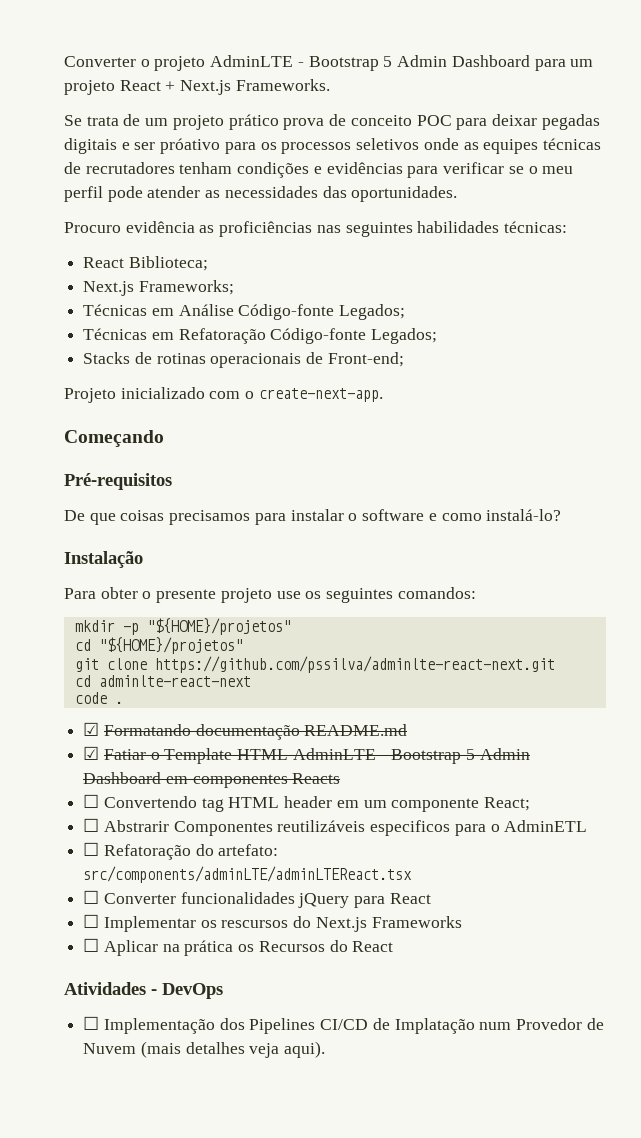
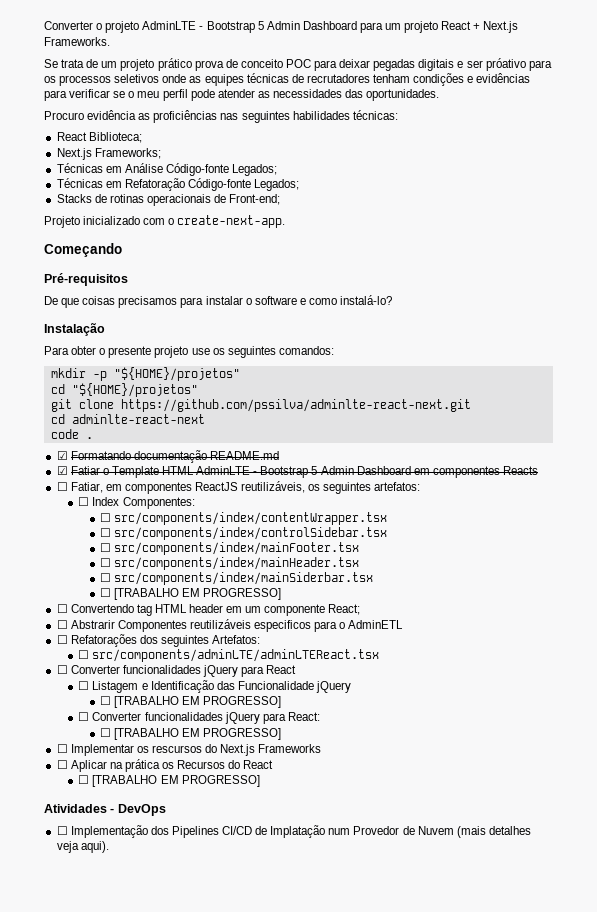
+ ☐ Fatiar, em componentes ReactJS reutilizáveis, os seguintes artefatos:
+ ☐ Index Componentes:
+ ☐ src/components/index/contentWrapper.tsx
+ ☐ src/components/index/controlSidebar.tsx
+ ☐ src/components/index/mainFooter.tsx
+ ☐ src/components/index/mainHeader.tsx
+ ☐ src/components/index/mainSiderbar.tsx
+ ☐ [TRABALHO EM PROGRESSO]
- ☐ Refatoração do artefato: src/components/adminLTE/adminLTEReact.tsx
+ ☐ Refatorações dos seguintes Artefatos:
+ ☐ src/components/adminLTE/adminLTEReact.tsx
+ ☐ Listagem e Identificação das Funcionalidade jQuery
+ ☐ [TRABALHO EM PROGRESSO]
+ ☐ Converter funcionalidades jQuery para React:
+ ☐ [TRABALHO EM PROGRESSO]
  ☐ Aplicar na prática os Recursos do React
+ ☐ [TRABALHO EM PROGRESSO]

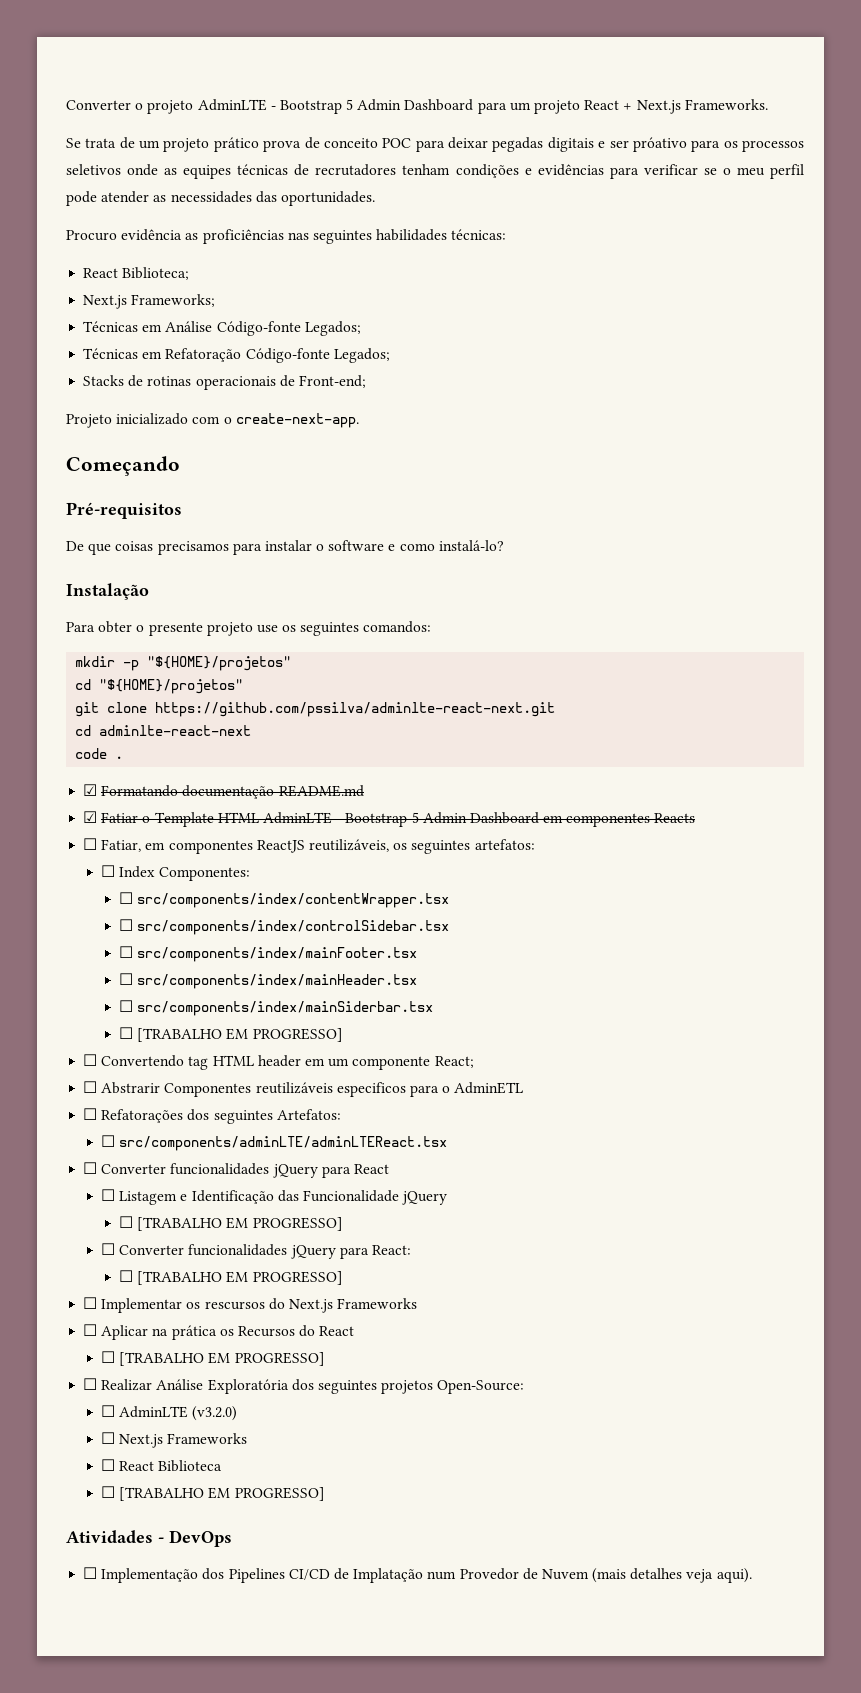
+ ☐ Realizar Análise Exploratória dos seguintes projetos Open-Source:
+ ☐ AdminLTE (v3.2.0)
+ ☐ Next.js Frameworks
+ ☐ React Biblioteca
+ ☐ [TRABALHO EM PROGRESSO]

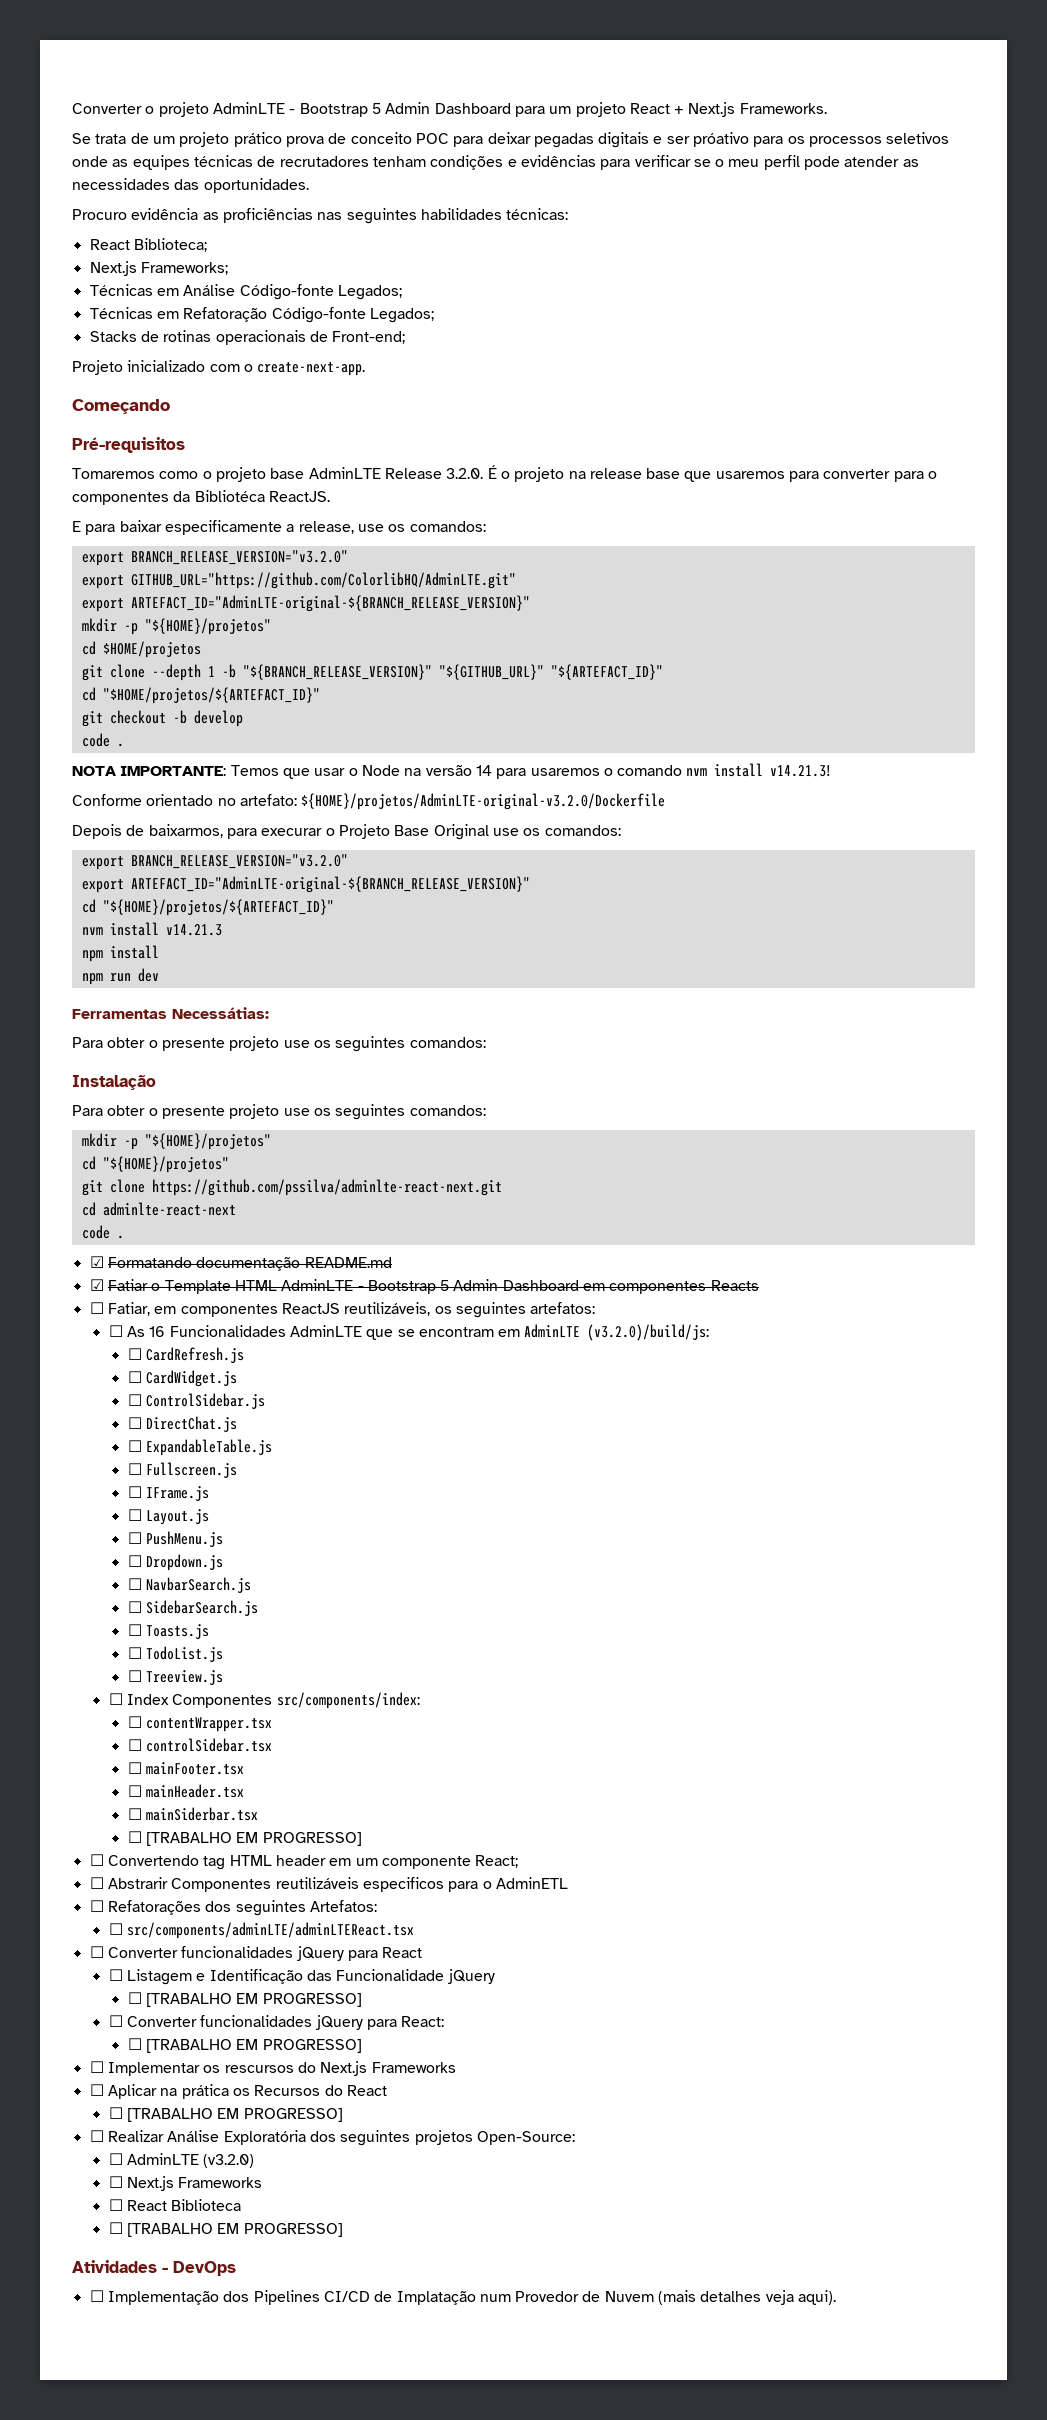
- De que coisas precisamos para instalar o software e como instalá-lo?
+ Tomaremos como o projeto base AdminLTE Release 3.2.0. É o projeto na release base que usaremos para converter para o componentes da Bibliotéca ReactJS.
+ E para baixar especificamente a release, use os comandos:
+ export BRANCH_RELEASE_VERSION="v3.2.0"
+ export GITHUB_URL="https://github.com/ColorlibHQ/AdminLTE.git"
+ export ARTEFACT_ID="AdminLTE-original-${BRANCH_RELEASE_VERSION}"
+ mkdir -p "${HOME}/projetos"
+ cd $HOME/projetos
+ git clone --depth 1 -b "${BRANCH_RELEASE_VERSION}" "${GITHUB_URL}" "${ARTEFACT_ID}"
+ cd "$HOME/projetos/${ARTEFACT_ID}"
+ git checkout -b develop
+ code .
+ NOTA IMPORTANTE: Temos que usar o Node na versão 14 para usaremos o comando nvm install v14.21.3!
+ Conforme orientado no artefato: ${HOME}/projetos/AdminLTE-original-v3.2.0/Dockerfile
+ Depois de baixarmos, para execurar o Projeto Base Original use os comandos:
+ export BRANCH_RELEASE_VERSION="v3.2.0"
+ export ARTEFACT_ID="AdminLTE-original-${BRANCH_RELEASE_VERSION}"
+ cd "${HOME}/projetos/${ARTEFACT_ID}"
+ nvm install v14.21.3
+ npm install
+ npm run dev
+ Ferramentas Necessátias:
+ Para obter o presente projeto use os seguintes comandos:
- ☐ Index Componentes:
- ☐ src/components/index/contentWrapper.tsx
- ☐ src/components/index/controlSidebar.tsx
- ☐ src/components/index/mainFooter.tsx
- ☐ src/components/index/mainHeader.tsx
- ☐ src/components/index/mainSiderbar.tsx
+ ☐ As 16 Funcionalidades AdminLTE que se encontram em AdminLTE (v3.2.0)/build/js:
+ ☐ CardRefresh.js
+ ☐ CardWidget.js
+ ☐ ControlSidebar.js
+ ☐ DirectChat.js
+ ☐ ExpandableTable.js
+ ☐ Fullscreen.js
+ ☐ IFrame.js
+ ☐ Layout.js
+ ☐ PushMenu.js
+ ☐ Dropdown.js
+ ☐ NavbarSearch.js
+ ☐ SidebarSearch.js
+ ☐ Toasts.js
+ ☐ TodoList.js
+ ☐ Treeview.js
+ ☐ Index Componentes src/components/index:
+ ☐ contentWrapper.tsx
+ ☐ controlSidebar.tsx
+ ☐ mainFooter.tsx
+ ☐ mainHeader.tsx
+ ☐ mainSiderbar.tsx

